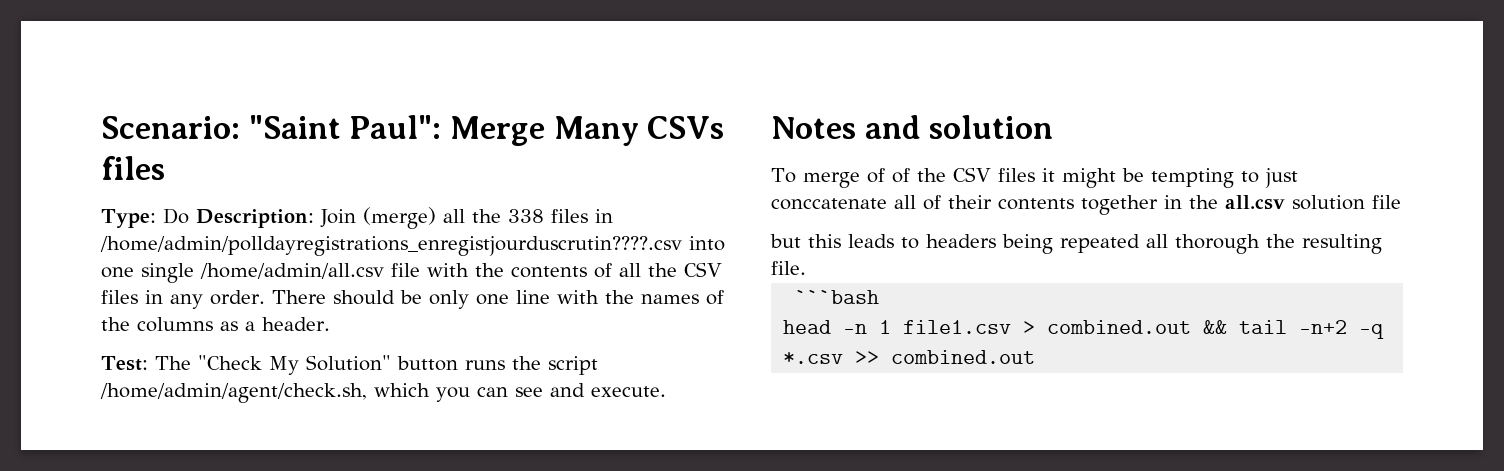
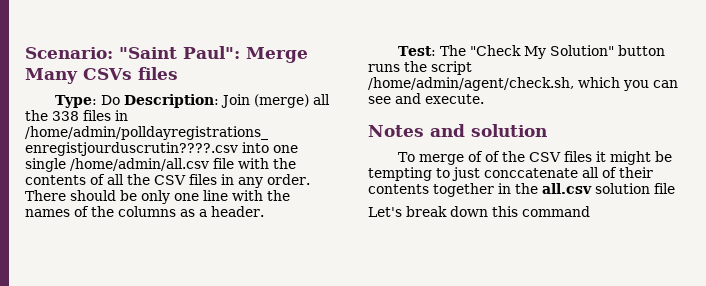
- but this leads to headers being repeated all thorough the resulting file.
- ```bash
- head -n 1 file1.csv > combined.out && tail -n+2 -q *.csv >> combined.out
+ Let's break down this command

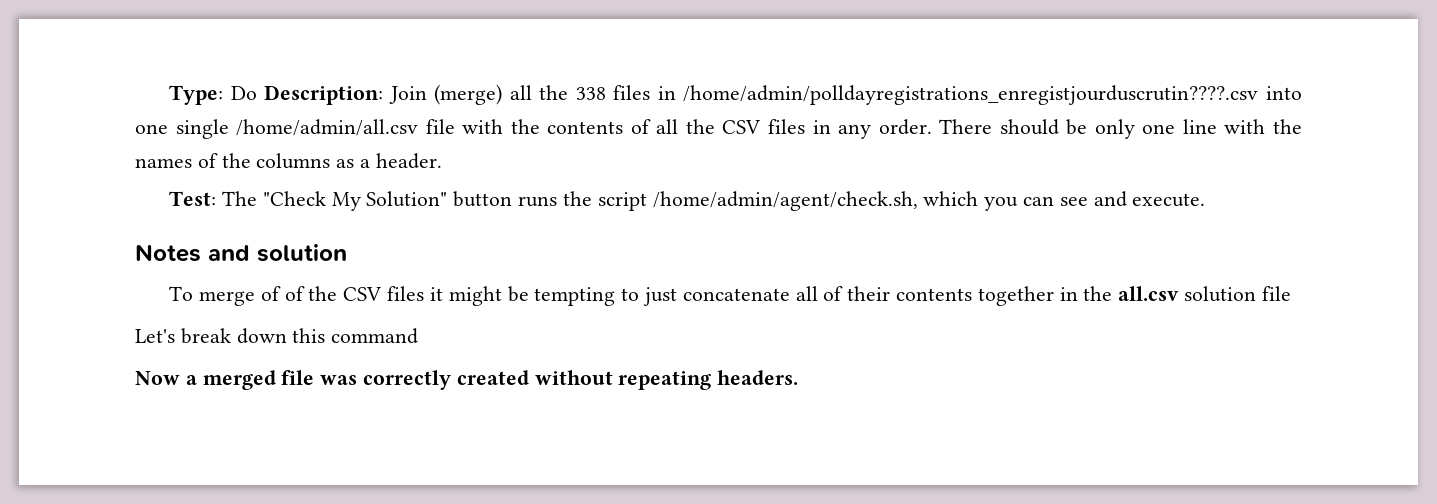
- Scenario: "Saint Paul": Merge Many CSVs files
- To merge of of the CSV files it might be tempting to just conccatenate all of their contents together in the all.csv solution file
+ To merge of of the CSV files it might be tempting to just concatenate all of their contents together in the all.csv solution file
+ Now a merged file was correctly created without repeating headers.

